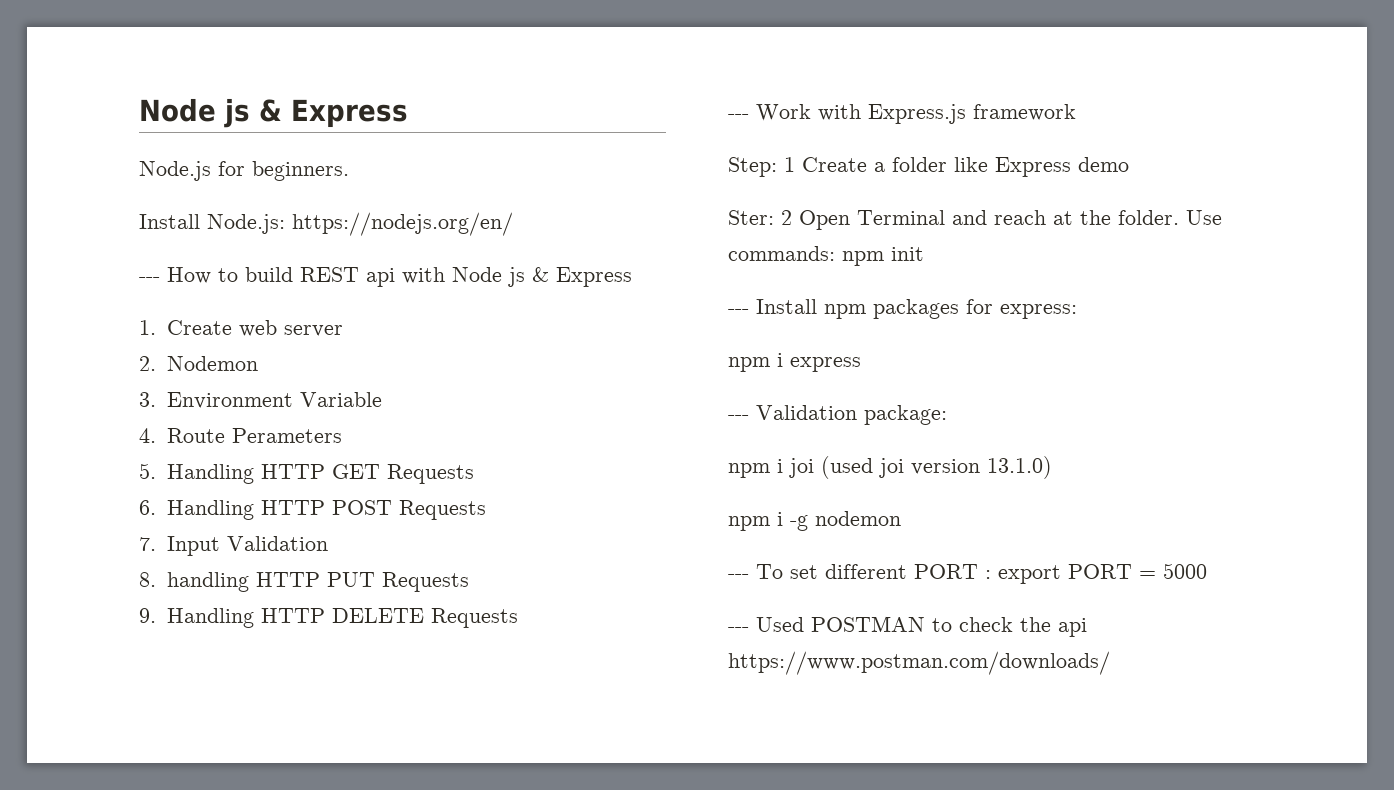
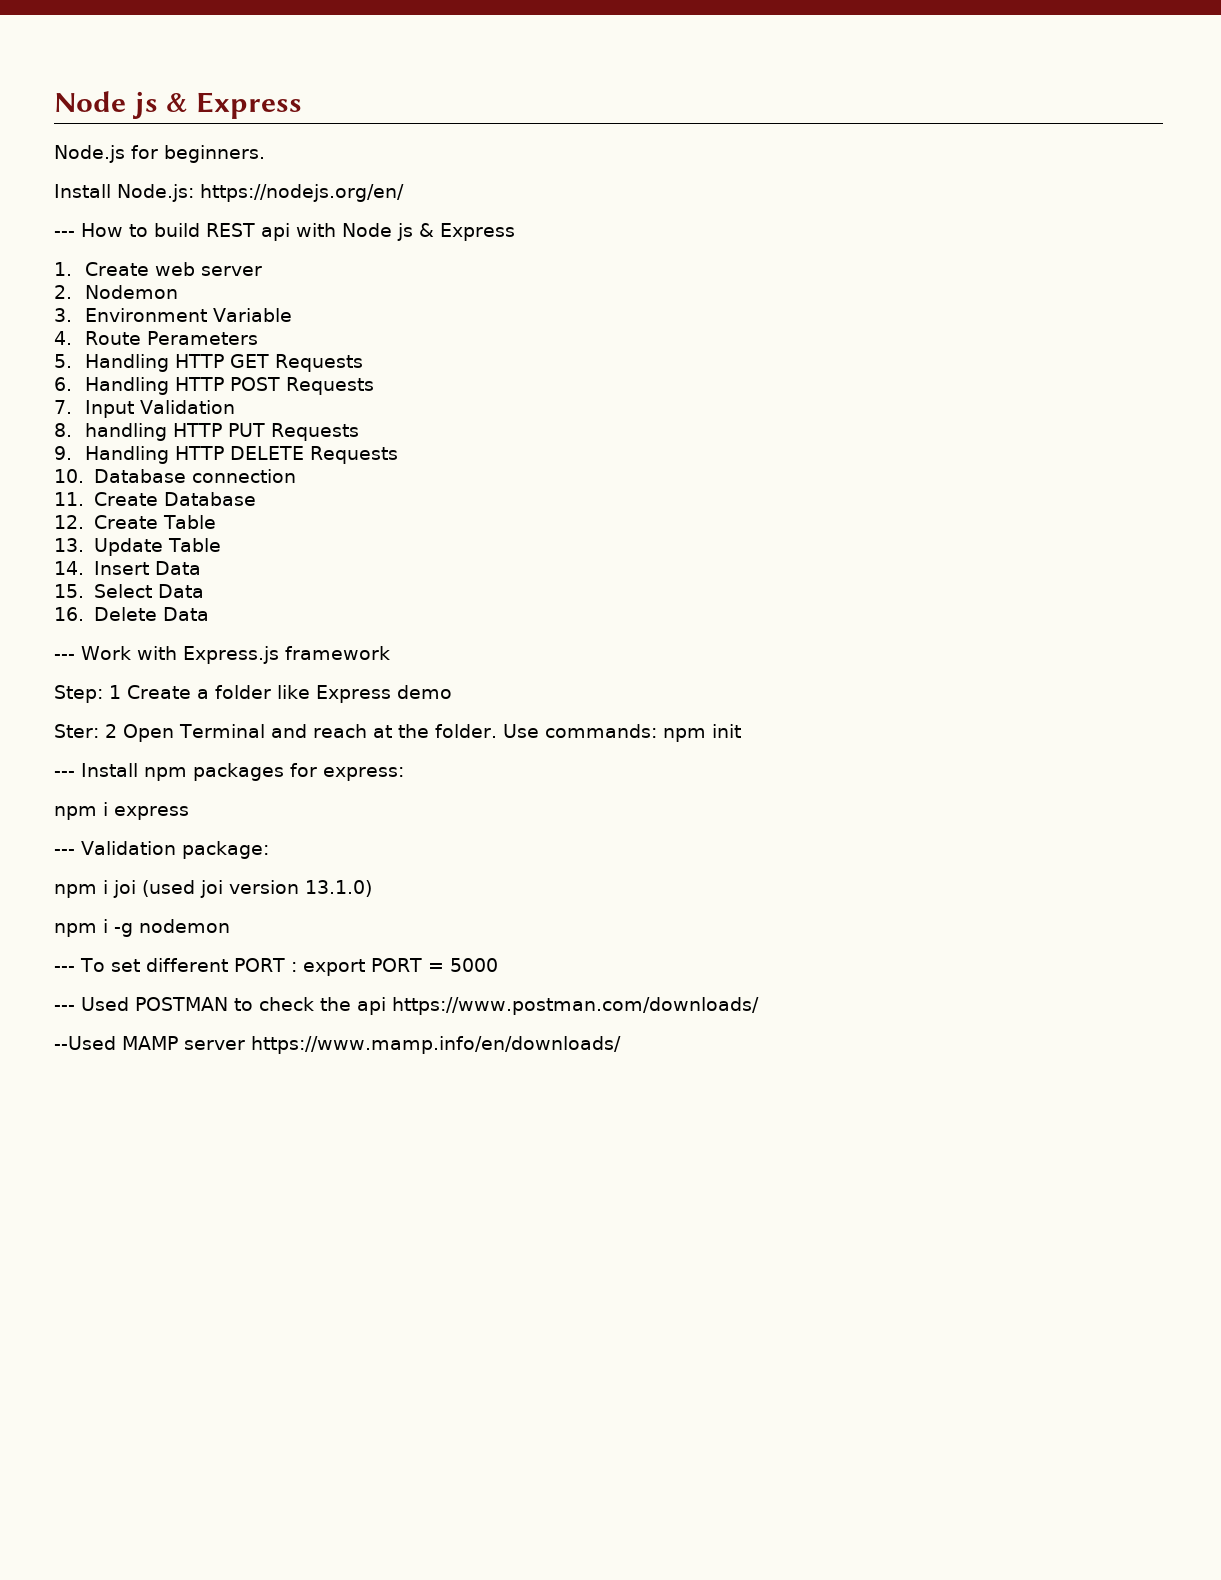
+ 10. Database connection
+ 11. Create Database
+ 12. Create Table
+ 13. Update Table
+ 14. Insert Data
+ 15. Select Data
+ 16. Delete Data
+ --Used MAMP server https://www.mamp.info/en/downloads/

